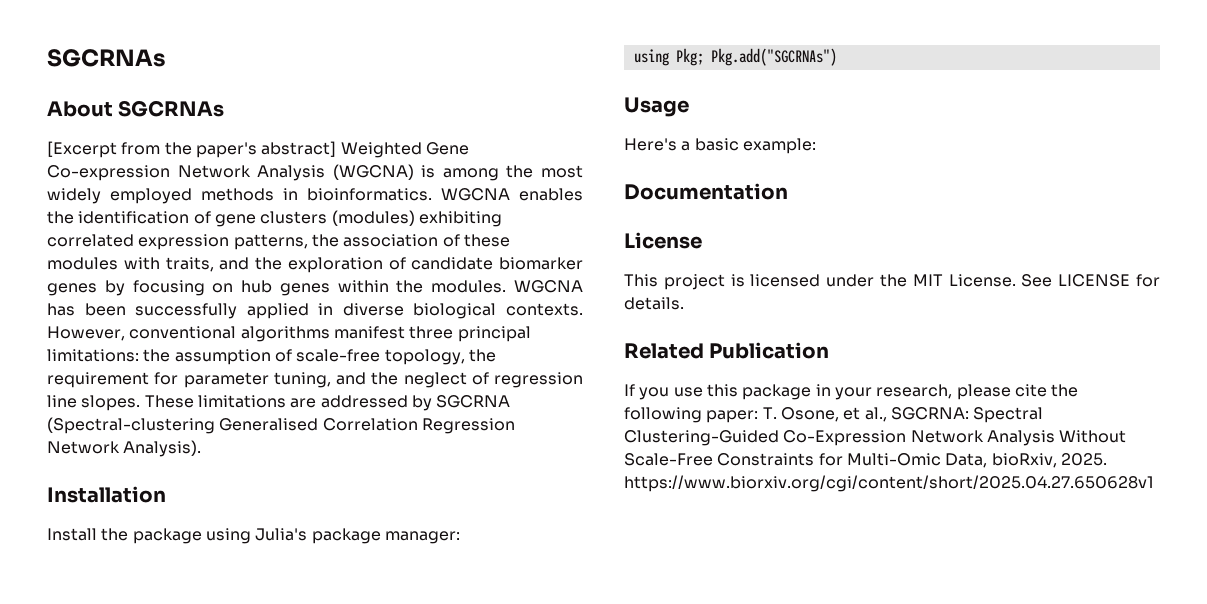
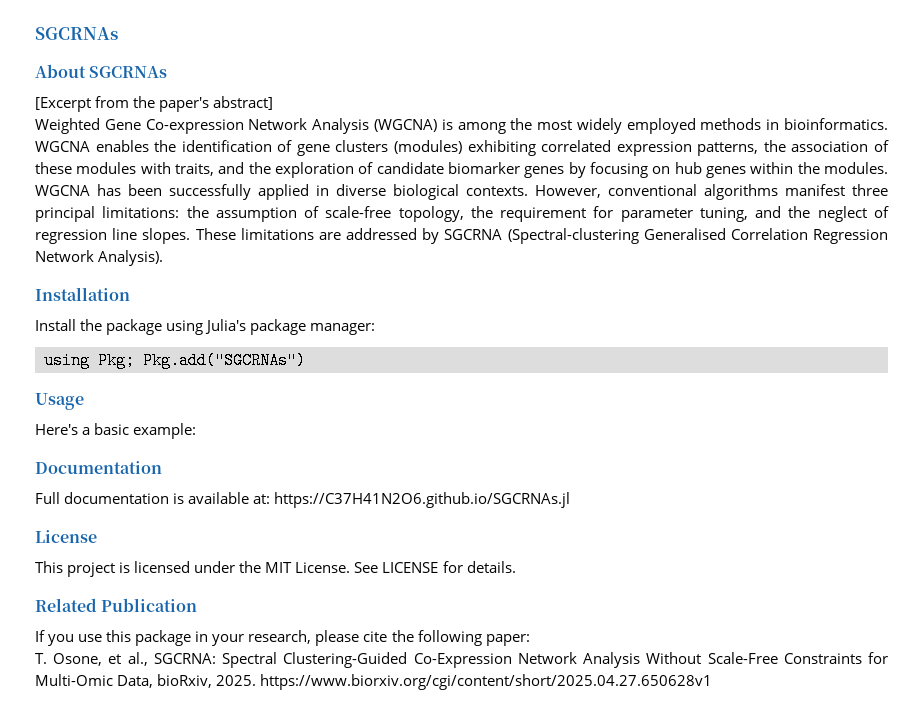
- [Excerpt from the paper's abstract] Weighted Gene Co-expression Network Analysis (WGCNA) is among the most widely employed methods in bioinformatics.
+ [Excerpt from the paper's abstract]
+ Weighted Gene Co-expression Network Analysis (WGCNA) is among the most widely employed methods in bioinformatics.
+ Full documentation is available at: https://C37H41N2O6.github.io/SGCRNAs.jl
- If you use this package in your research, please cite the following paper: T. Osone, et al., SGCRNA: Spectral Clustering-Guided Co-Expression Network Analysis Without Scale-Free Constraints for Multi-Omic Data, bioRxiv, 2025. https://www.biorxiv.org/cgi/content/short/2025.04.27.650628v1
+ If you use this package in your research, please cite the following paper:
+ T. Osone, et al., SGCRNA: Spectral Clustering-Guided Co-Expression Network Analysis Without Scale-Free Constraints for Multi-Omic Data, bioRxiv, 2025. https://www.biorxiv.org/cgi/content/short/2025.04.27.650628v1

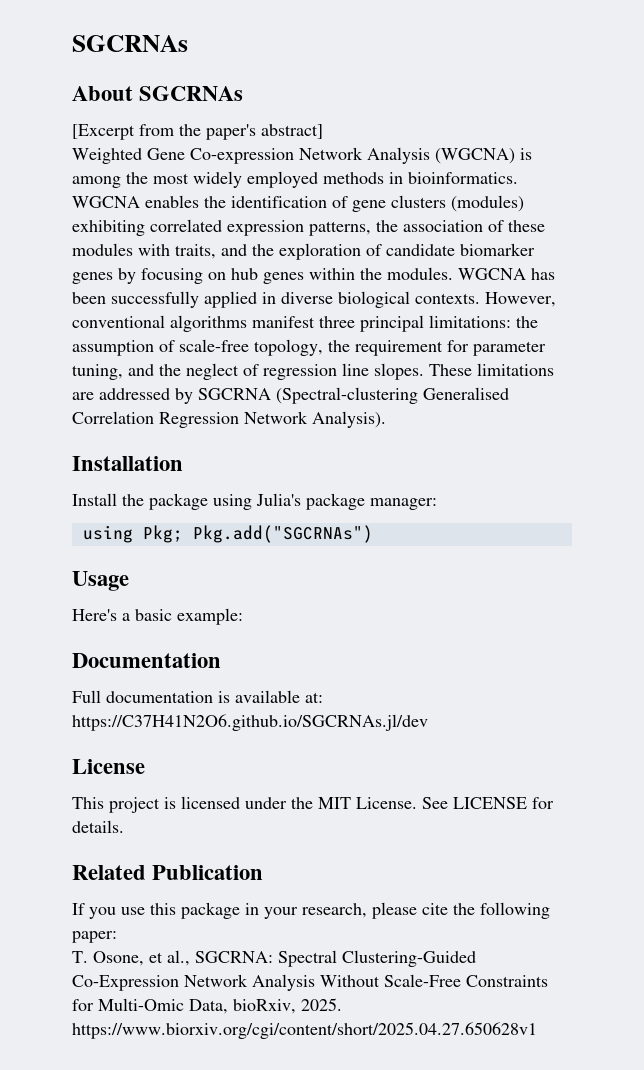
- Full documentation is available at: https://C37H41N2O6.github.io/SGCRNAs.jl
+ Full documentation is available at: https://C37H41N2O6.github.io/SGCRNAs.jl/dev

